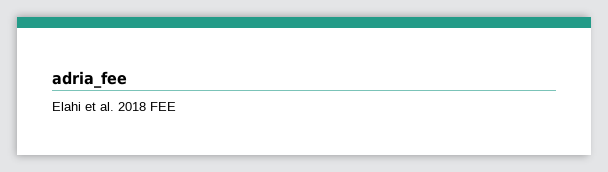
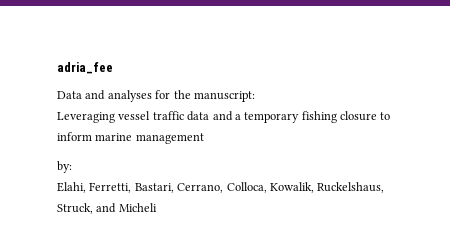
- Elahi et al. 2018 FEE
+ Data and analyses for the manuscript:
+ Leveraging vessel traffic data and a temporary fishing closure to inform marine management
+ by:
+ Elahi, Ferretti, Bastari, Cerrano, Colloca, Kowalik, Ruckelshaus, Struck, and Micheli

